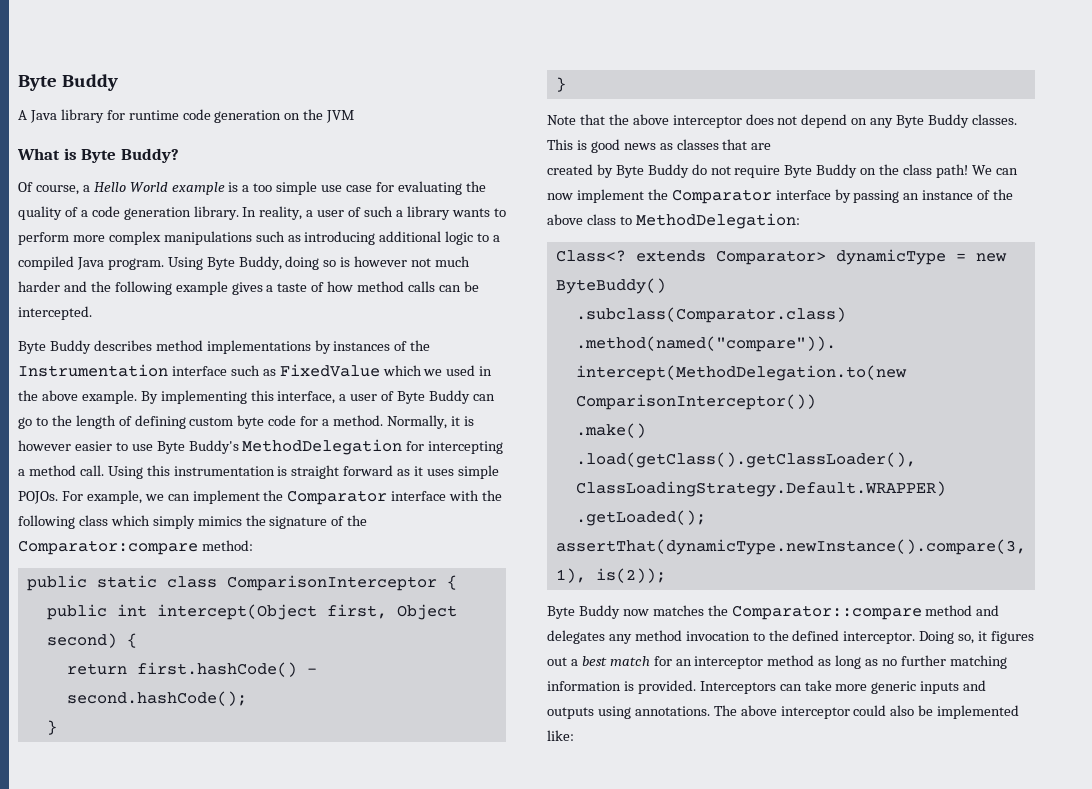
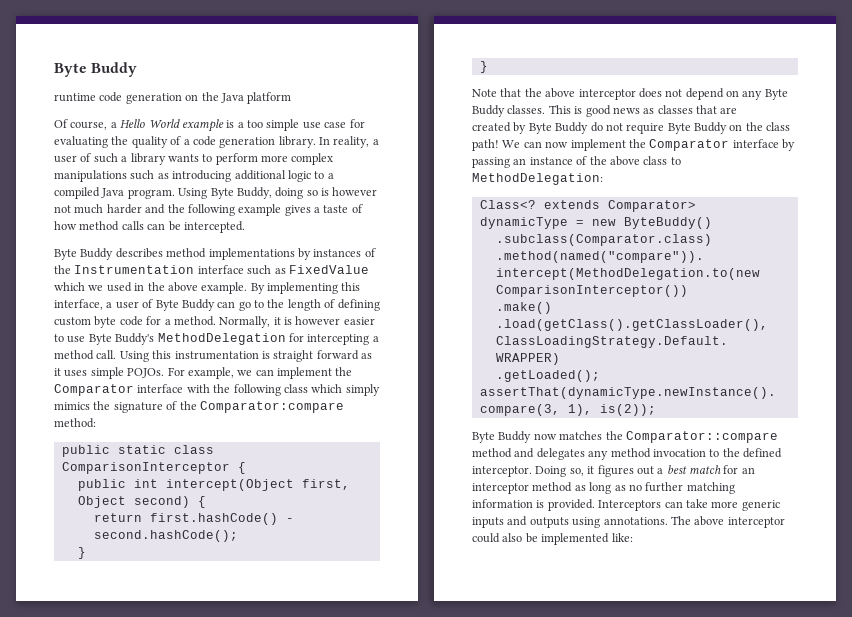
- A Java library for runtime code generation on the JVM
- What is Byte Buddy?
+ runtime code generation on the Java platform

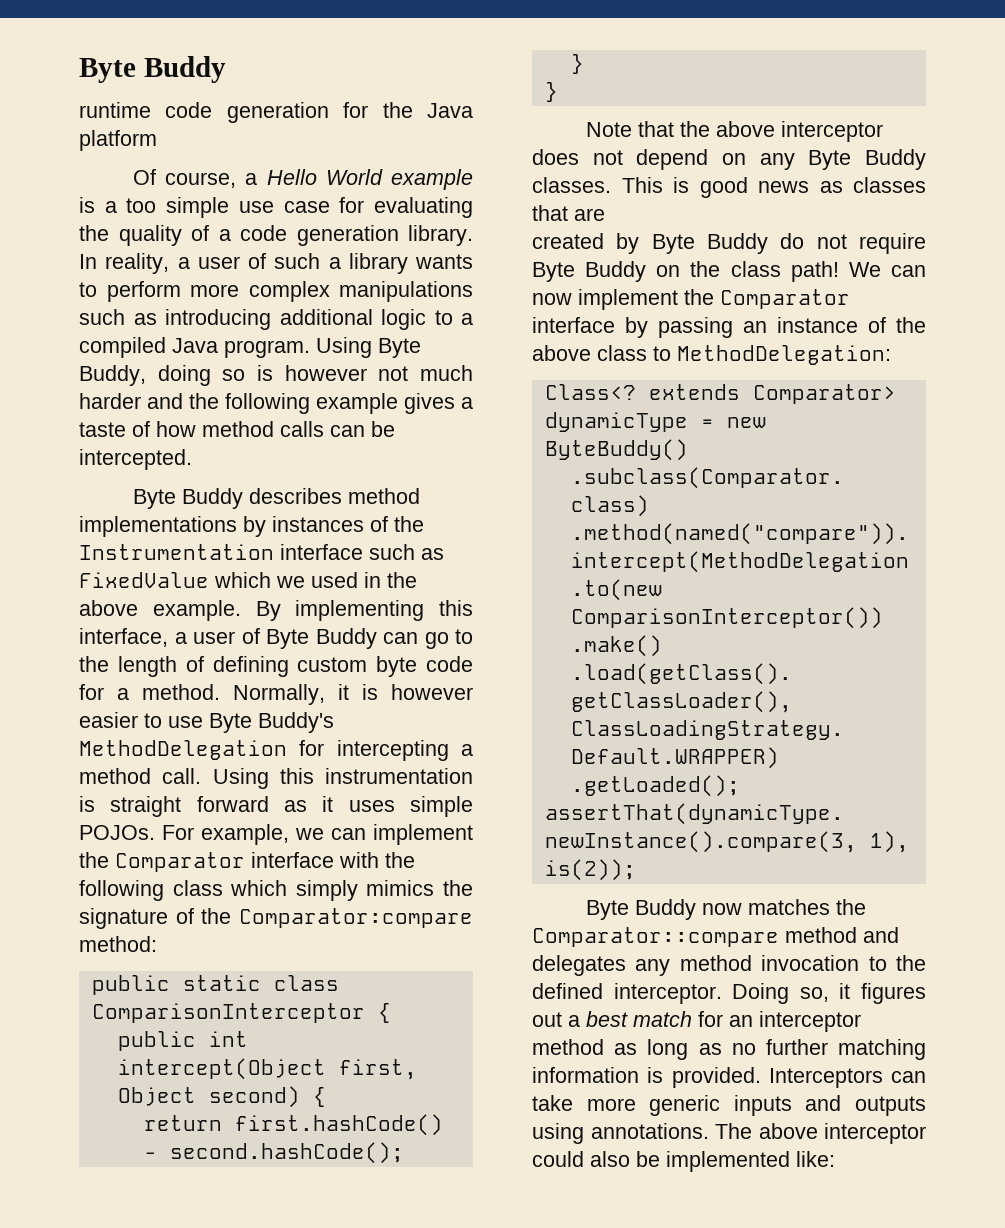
- runtime code generation on the Java platform
+ runtime code generation for the Java platform

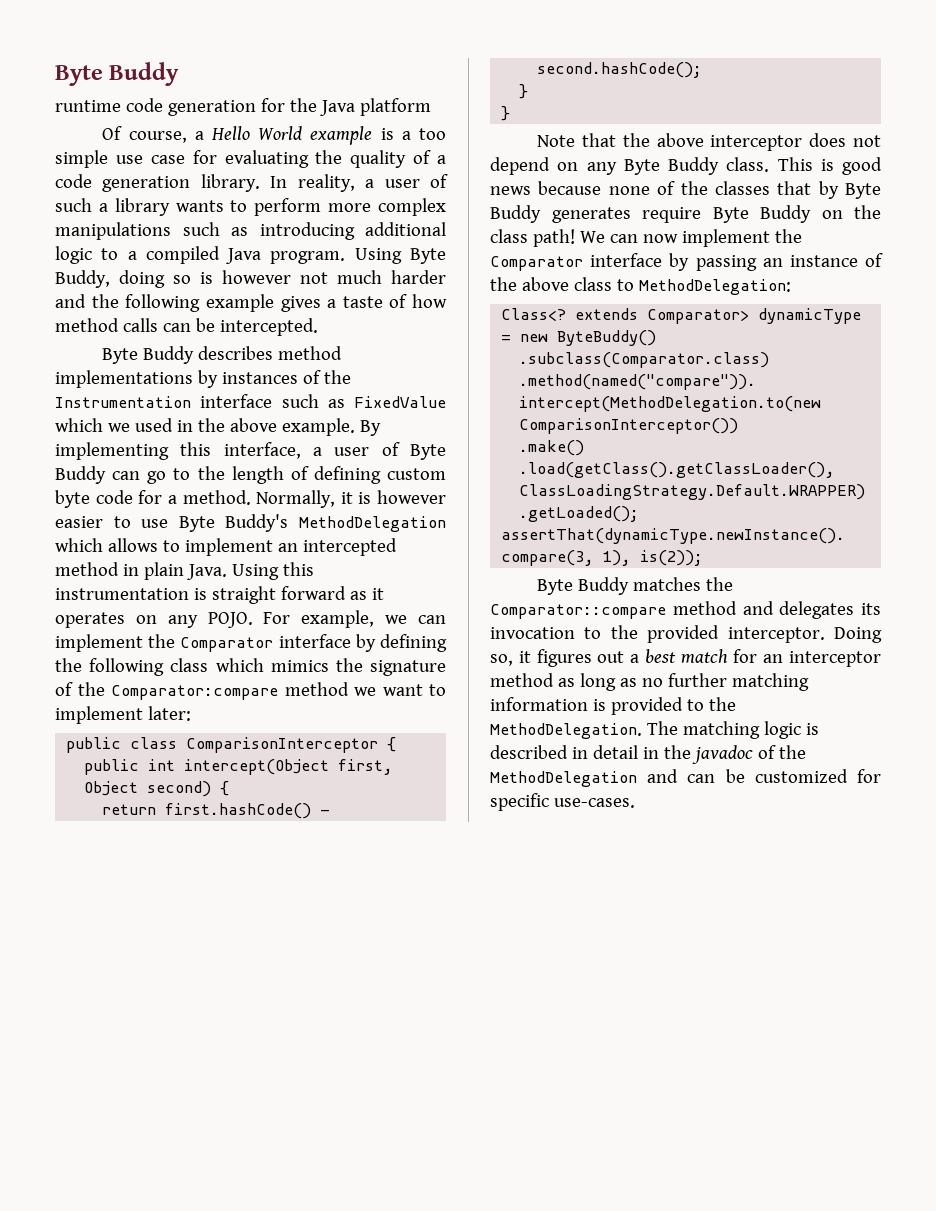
- Normally, it is however easier to use Byte Buddy's MethodDelegation for intercepting a method call.
+ Normally, it is however easier to use Byte Buddy's MethodDelegation which allows to implement an intercepted method in plain Java.
- Using this instrumentation is straight forward as it uses simple POJOs.
+ Using this instrumentation is straight forward as it operates on any POJO.
- For example, we can implement the Comparator interface with the following class which simply mimics the signature of the Comparator:compare method:
- public static class ComparisonInterceptor {
+ For example, we can implement the Comparator interface by defining the following class which mimics the signature of the Comparator:compare method we want to implement later:
+ public class ComparisonInterceptor {
- Note that the above interceptor does not depend on any Byte Buddy classes.
+ Note that the above interceptor does not depend on any Byte Buddy class.
- This is good news as classes that are
- created by Byte Buddy do not require Byte Buddy on the class path!
+ This is good news because none of the classes that by Byte Buddy generates require Byte Buddy on the class path!
- Byte Buddy now matches the Comparator::compare method and delegates any method invocation to the defined interceptor.
+ Byte Buddy matches the Comparator::compare method and delegates its invocation to the provided interceptor.
- Doing so, it figures out a best match for an interceptor method as long as no further matching information is provided. Interceptors can take more generic inputs and outputs using annotations. The above interceptor could also be implemented like:
+ Doing so, it figures out a best match for an interceptor method as long as no further matching information is provided to the MethodDelegation. The matching logic is described in detail in the javadoc of the MethodDelegation and can be customized for specific use-cases.

